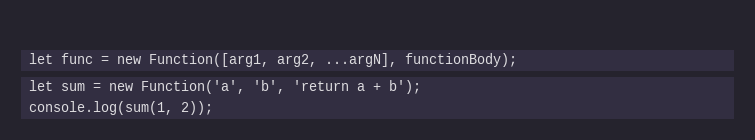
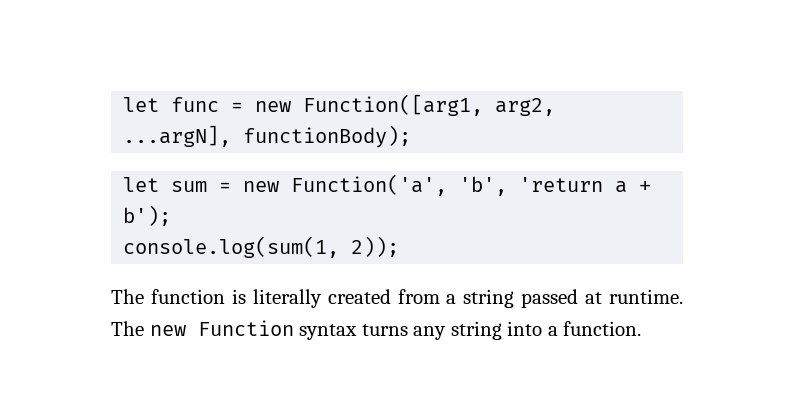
+ The function is literally created from a string passed at runtime. The new Function syntax turns any string into a function.

